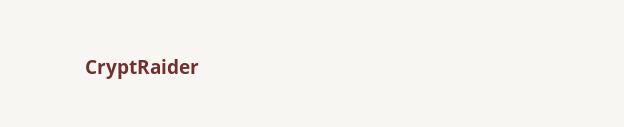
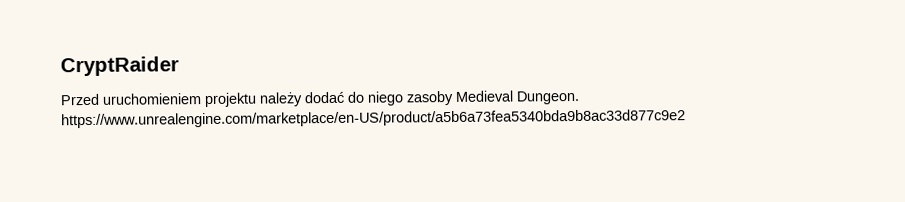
+ Przed uruchomieniem projektu należy dodać do niego zasoby Medieval Dungeon. https://www.unrealengine.com/marketplace/en-US/product/a5b6a73fea5340bda9b8ac33d877c9e2

